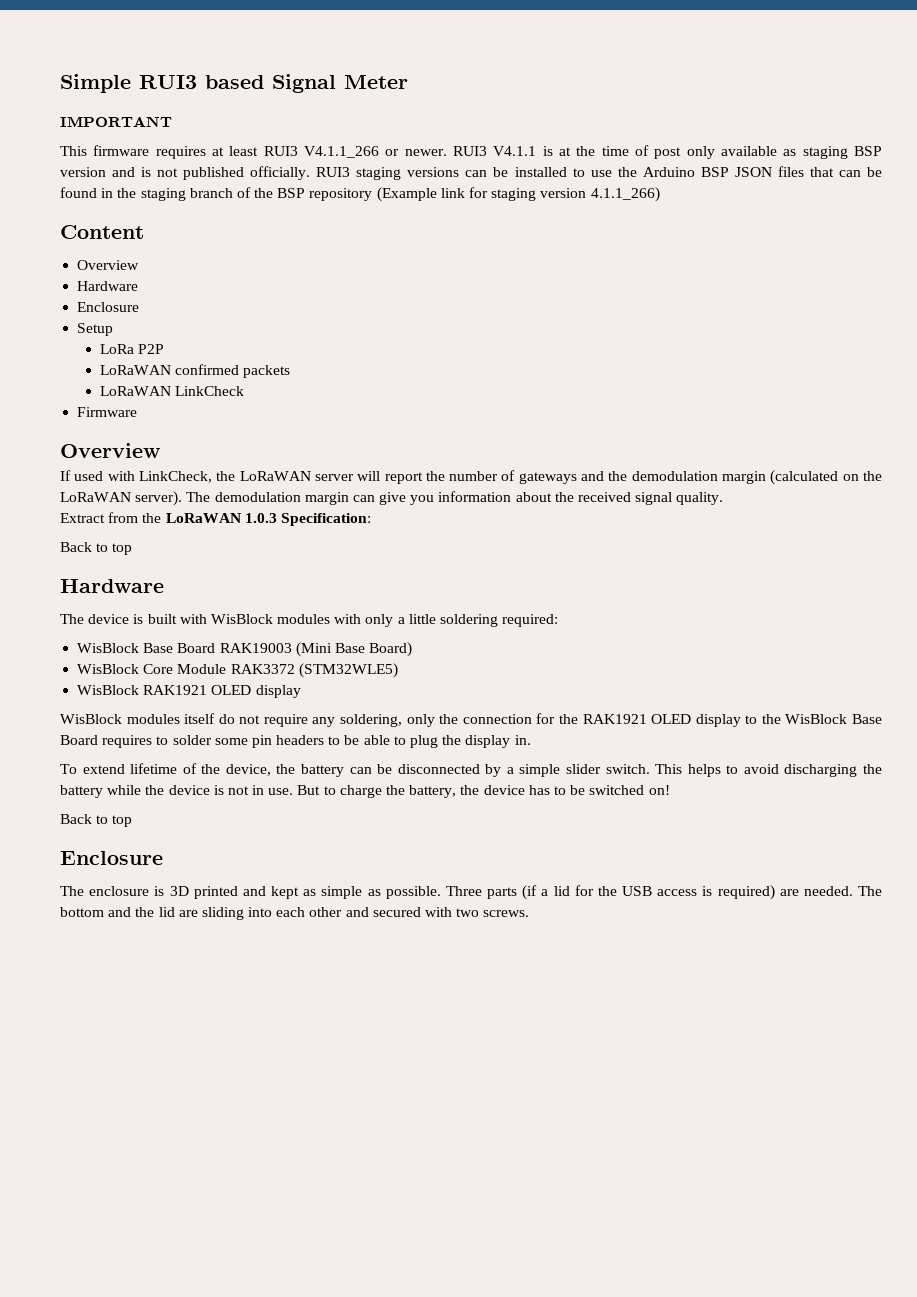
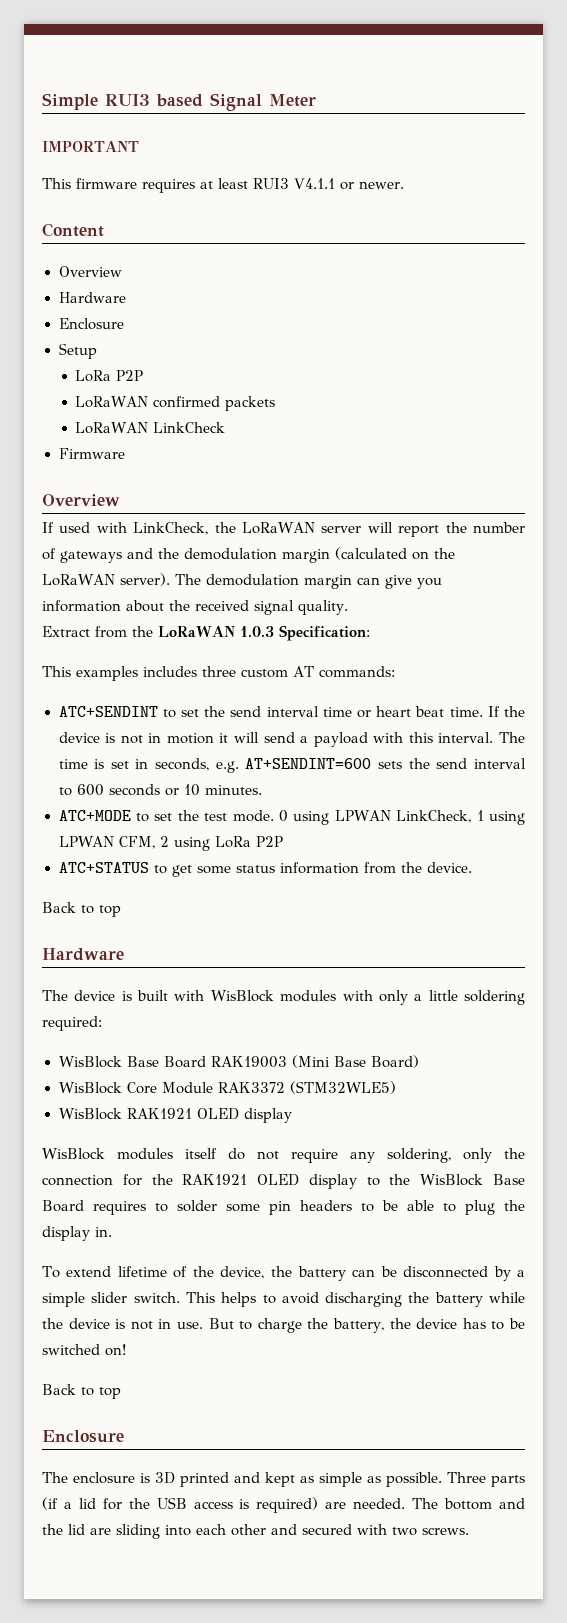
- This firmware requires at least RUI3 V4.1.1_266 or newer. RUI3 V4.1.1 is at the time of post only available as staging BSP version and is not published officially. RUI3 staging versions can be installed to use the Arduino BSP JSON files that can be found in the staging branch of the BSP repository (Example link for staging version 4.1.1_266)
+ This firmware requires at least RUI3 V4.1.1 or newer.
+ This examples includes three custom AT commands:
+ ATC+SENDINT to set the send interval time or heart beat time. If the device is not in motion it will send a payload with this interval. The time is set in seconds, e.g. AT+SENDINT=600 sets the send interval to 600 seconds or 10 minutes.
+ ATC+MODE to set the test mode. 0 using LPWAN LinkCheck, 1 using LPWAN CFM, 2 using LoRa P2P
+ ATC+STATUS to get some status information from the device.

